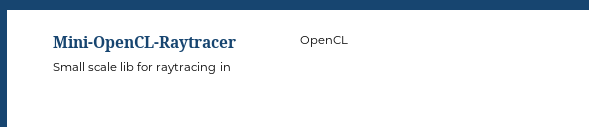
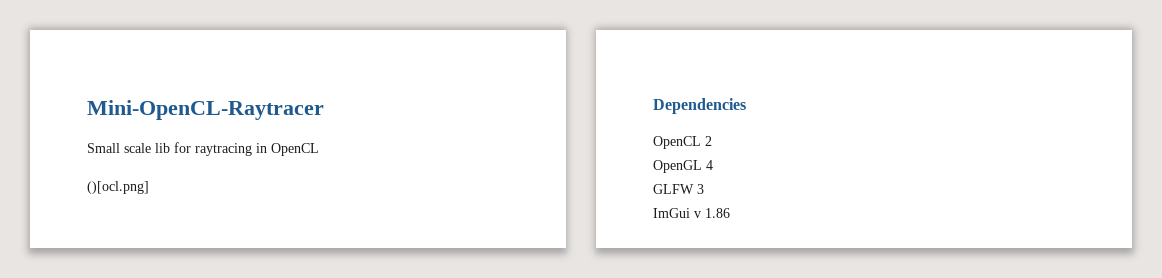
+ ()[ocl.png]
+ Dependencies
+ OpenCL 2
+ OpenGL 4
+ GLFW 3
+ ImGui v 1.86

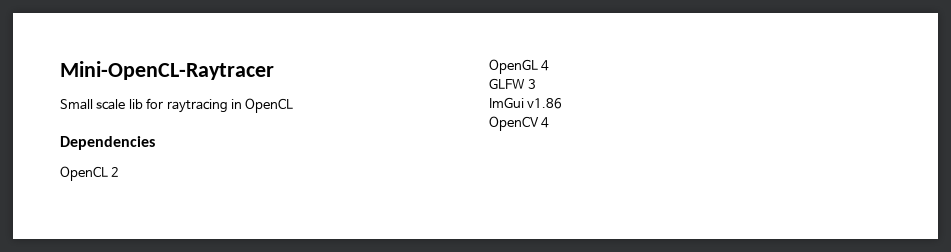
- ()[ocl.png]
- ImGui v 1.86
+ ImGui v1.86
+ OpenCV 4

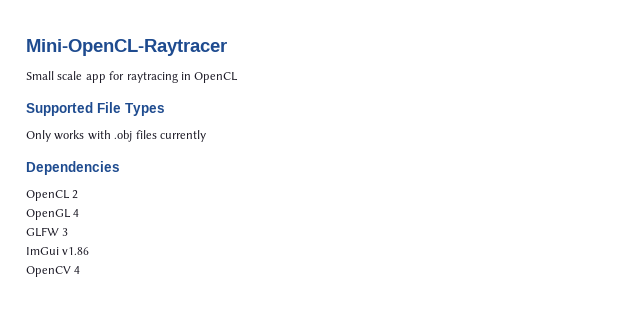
- Small scale lib for raytracing in OpenCL
+ Small scale app for raytracing in OpenCL
+ Supported File Types
+ Only works with .obj files currently

